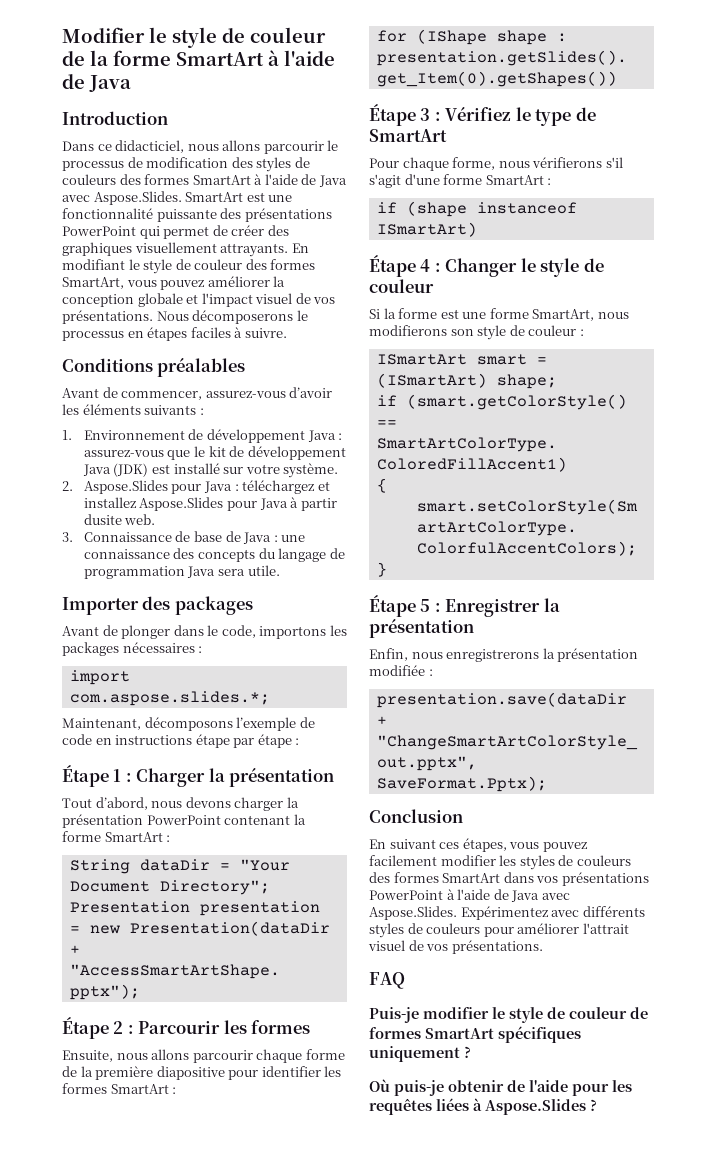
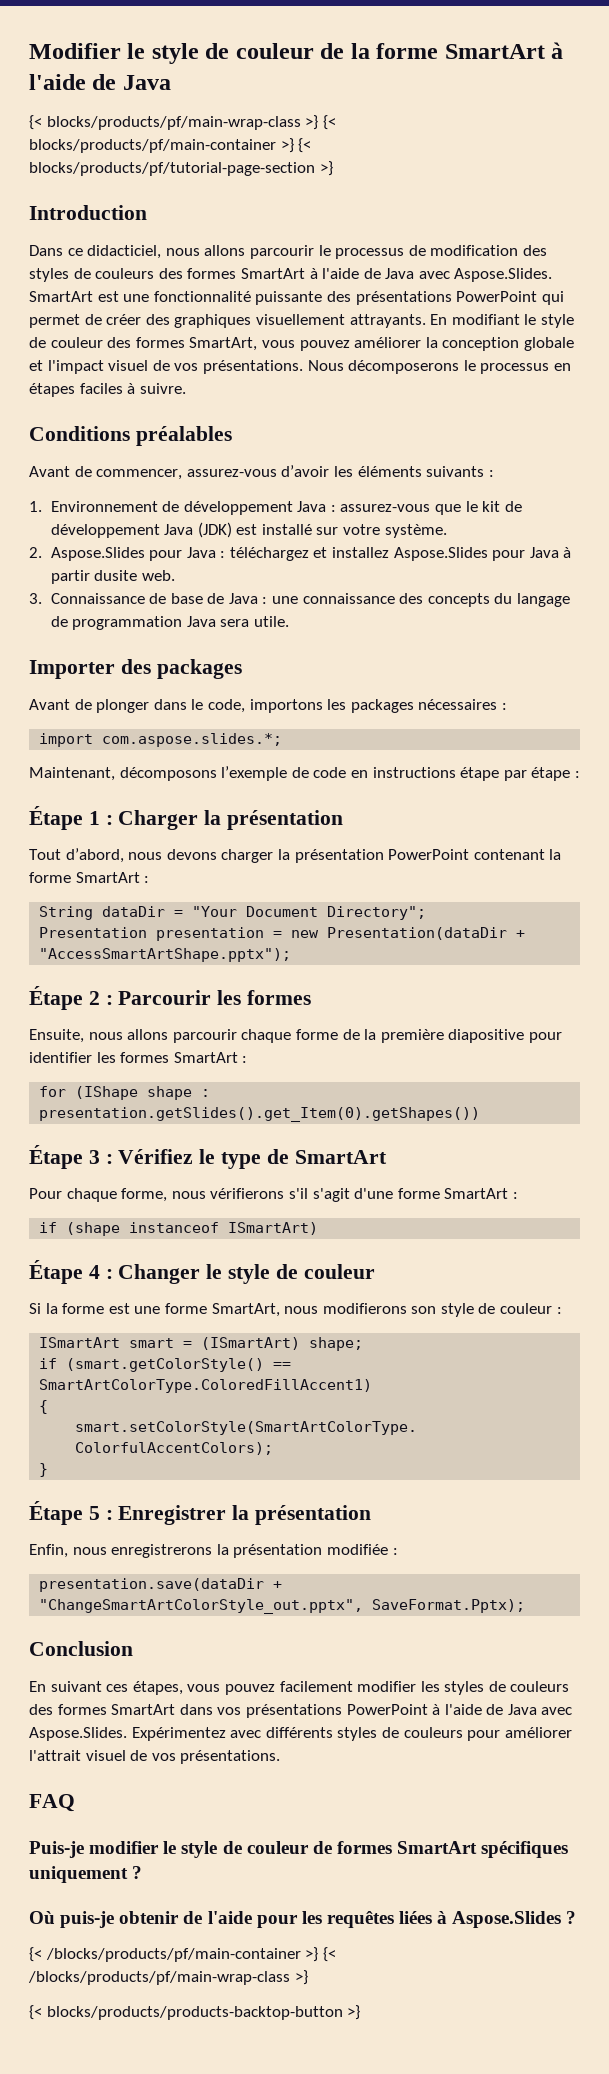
+ {< blocks/products/pf/main-wrap-class >} {< blocks/products/pf/main-container >} {< blocks/products/pf/tutorial-page-section >}
+ {< /blocks/products/pf/main-container >} {< /blocks/products/pf/main-wrap-class >}
+ {< blocks/products/products-backtop-button >}

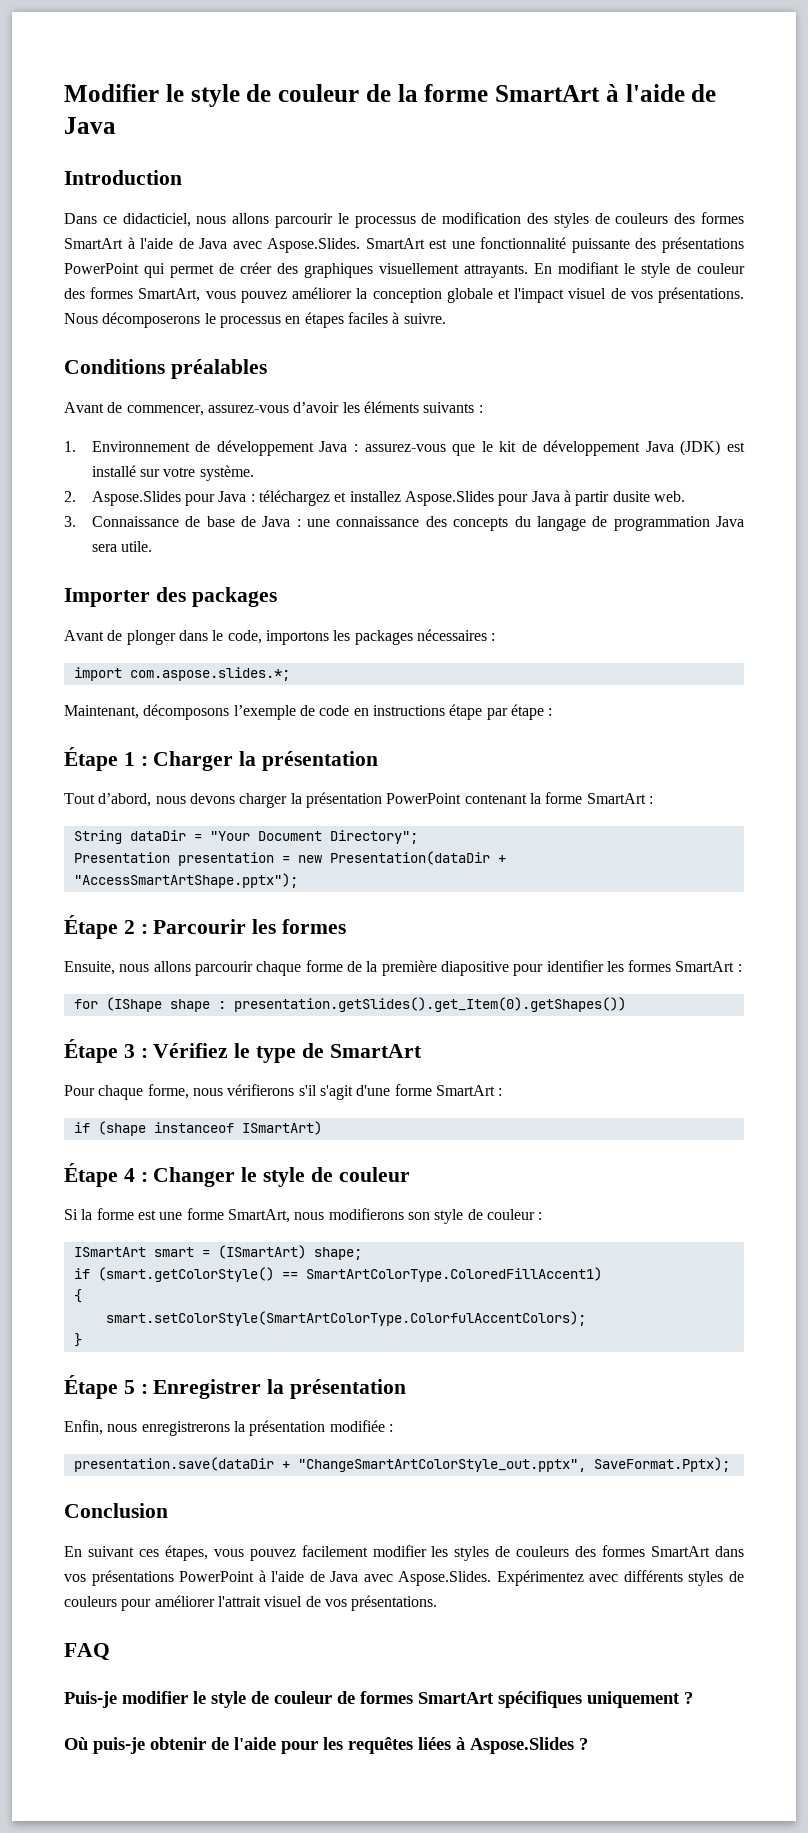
- {< blocks/products/pf/main-wrap-class >} {< blocks/products/pf/main-container >} {< blocks/products/pf/tutorial-page-section >}
- {< /blocks/products/pf/main-container >} {< /blocks/products/pf/main-wrap-class >}
- {< blocks/products/products-backtop-button >}

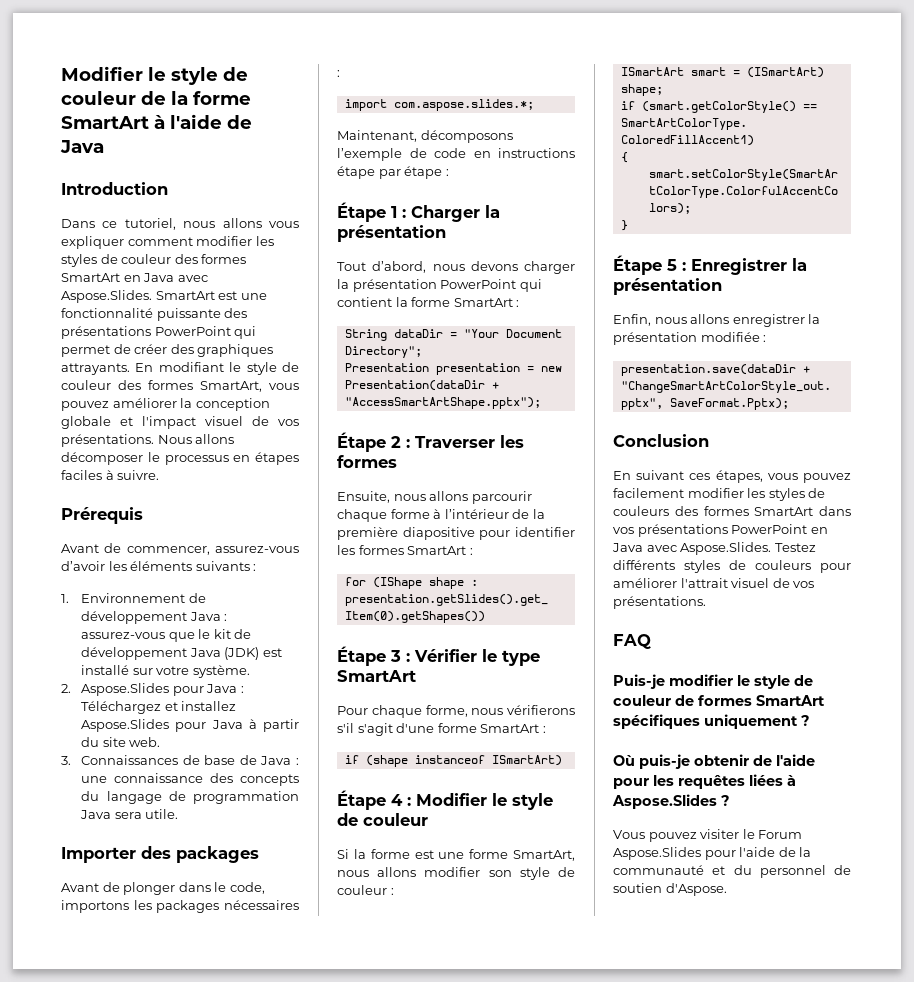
- Dans ce didacticiel, nous allons parcourir le processus de modification des styles de couleurs des formes SmartArt à l'aide de Java avec Aspose.Slides. SmartArt est une fonctionnalité puissante des présentations PowerPoint qui permet de créer des graphiques visuellement attrayants.
+ Dans ce tutoriel, nous allons vous expliquer comment modifier les styles de couleur des formes SmartArt en Java avec Aspose.Slides. SmartArt est une fonctionnalité puissante des présentations PowerPoint qui permet de créer des graphiques attrayants.
- Nous décomposerons le processus en étapes faciles à suivre.
+ Nous allons décomposer le processus en étapes faciles à suivre.
- Conditions préalables
+ Prérequis
- 2. Aspose.Slides pour Java : téléchargez et installez Aspose.Slides pour Java à partir dusite web.
+ 2. Aspose.Slides pour Java : Téléchargez et installez Aspose.Slides pour Java à partir du site web.
- 3. Connaissance de base de Java : une connaissance des concepts du langage de programmation Java sera utile.
+ 3. Connaissances de base de Java : une connaissance des concepts du langage de programmation Java sera utile.
- Tout d’abord, nous devons charger la présentation PowerPoint contenant la forme SmartArt :
+ Tout d’abord, nous devons charger la présentation PowerPoint qui contient la forme SmartArt :
- Étape 2 : Parcourir les formes
+ Étape 2 : Traverser les formes
- Ensuite, nous allons parcourir chaque forme de la première diapositive pour identifier les formes SmartArt :
+ Ensuite, nous allons parcourir chaque forme à l’intérieur de la première diapositive pour identifier les formes SmartArt :
- Étape 3 : Vérifiez le type de SmartArt
+ Étape 3 : Vérifier le type SmartArt
- Étape 4 : Changer le style de couleur
+ Étape 4 : Modifier le style de couleur
- Si la forme est une forme SmartArt, nous modifierons son style de couleur :
+ Si la forme est une forme SmartArt, nous allons modifier son style de couleur :
- Enfin, nous enregistrerons la présentation modifiée :
+ Enfin, nous allons enregistrer la présentation modifiée :
- En suivant ces étapes, vous pouvez facilement modifier les styles de couleurs des formes SmartArt dans vos présentations PowerPoint à l'aide de Java avec Aspose.Slides. Expérimentez avec différents styles de couleurs pour améliorer l'attrait visuel de vos présentations.
+ En suivant ces étapes, vous pouvez facilement modifier les styles de couleurs des formes SmartArt dans vos présentations PowerPoint en Java avec Aspose.Slides. Testez différents styles de couleurs pour améliorer l'attrait visuel de vos présentations.
+ Vous pouvez visiter le Forum Aspose.Slides pour l'aide de la communauté et du personnel de soutien d'Aspose.

